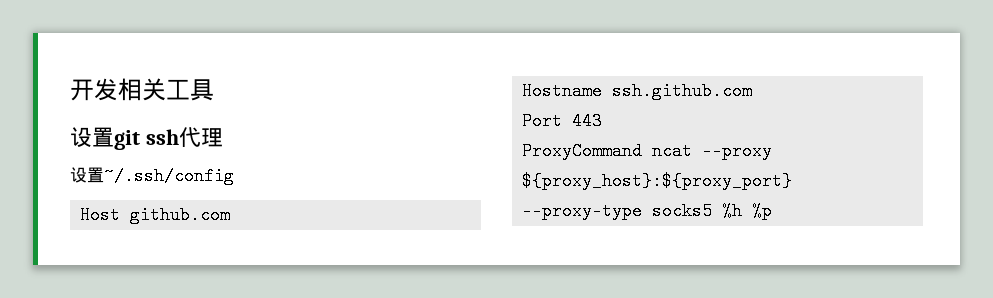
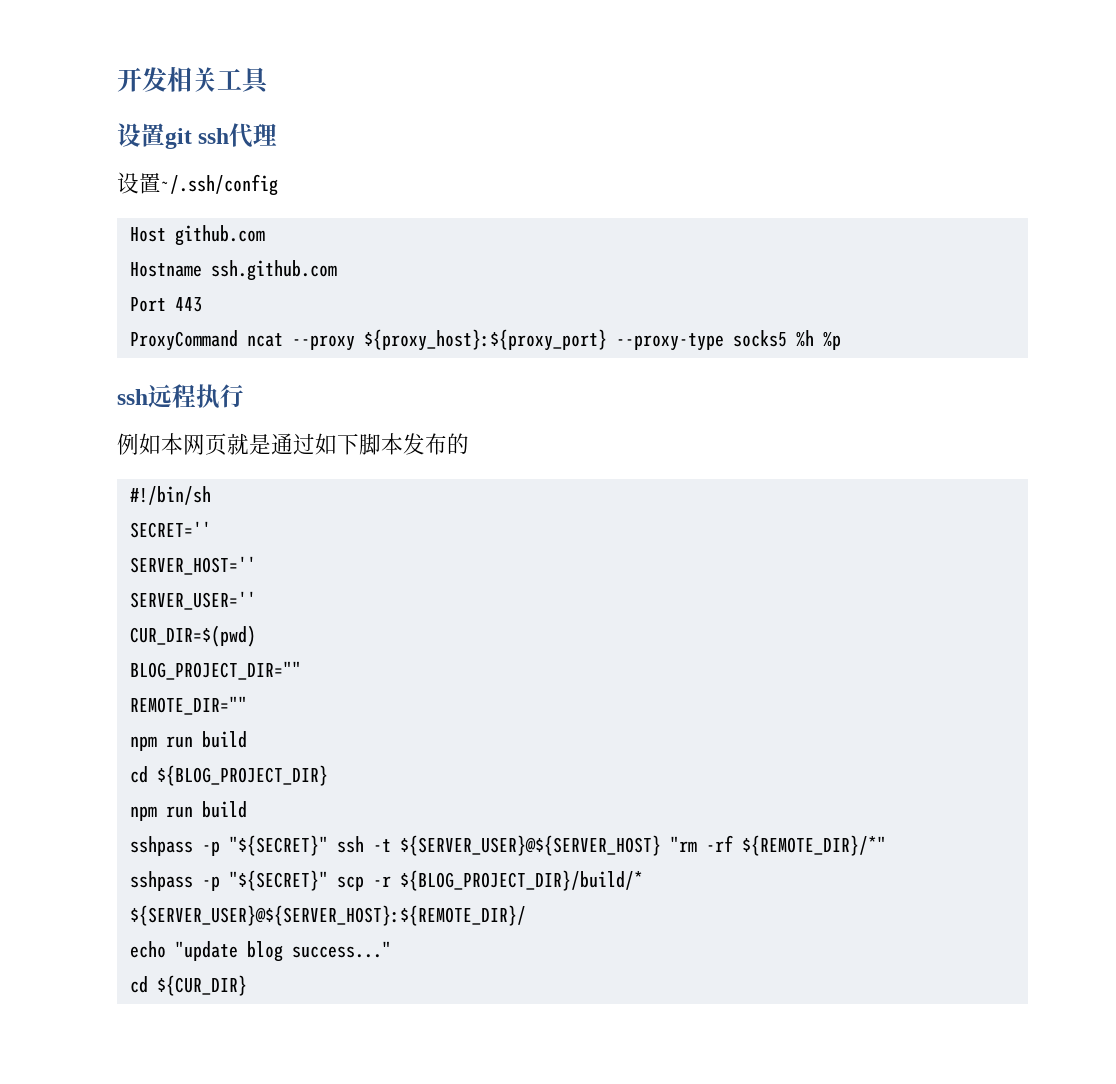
+ ssh远程执行
+ 例如本网页就是通过如下脚本发布的
+ #!/bin/sh
+ SECRET=''
+ SERVER_HOST=''
+ SERVER_USER=''
+ CUR_DIR=$(pwd)
+ BLOG_PROJECT_DIR=""
+ REMOTE_DIR=""
+ npm run build
+ cd ${BLOG_PROJECT_DIR}
+ npm run build
+ sshpass -p "${SECRET}" ssh -t ${SERVER_USER}@${SERVER_HOST} "rm -rf ${REMOTE_DIR}/*"
+ sshpass -p "${SECRET}" scp -r ${BLOG_PROJECT_DIR}/build/* ${SERVER_USER}@${SERVER_HOST}:${REMOTE_DIR}/
+ echo "update blog success..."
+ cd ${CUR_DIR}

